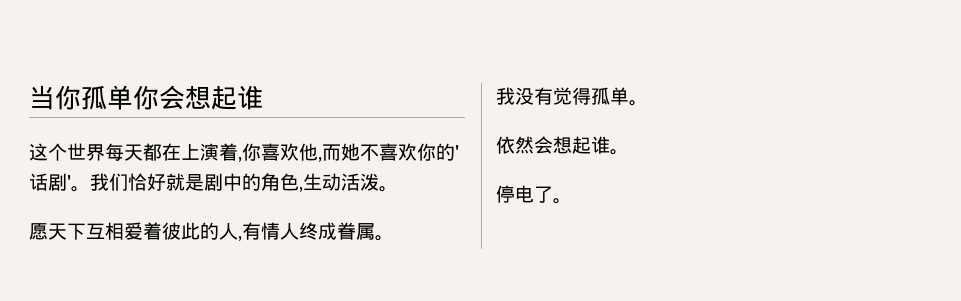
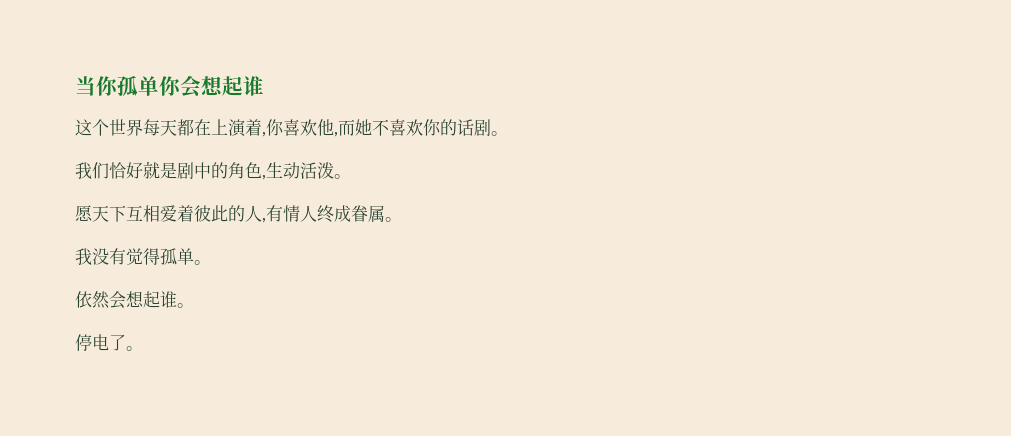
- 这个世界每天都在上演着,你喜欢他,而她不喜欢你的'话剧'。我们恰好就是剧中的角色,生动活泼。
+ 这个世界每天都在上演着,你喜欢他,而她不喜欢你的话剧。
+ 我们恰好就是剧中的角色,生动活泼。

